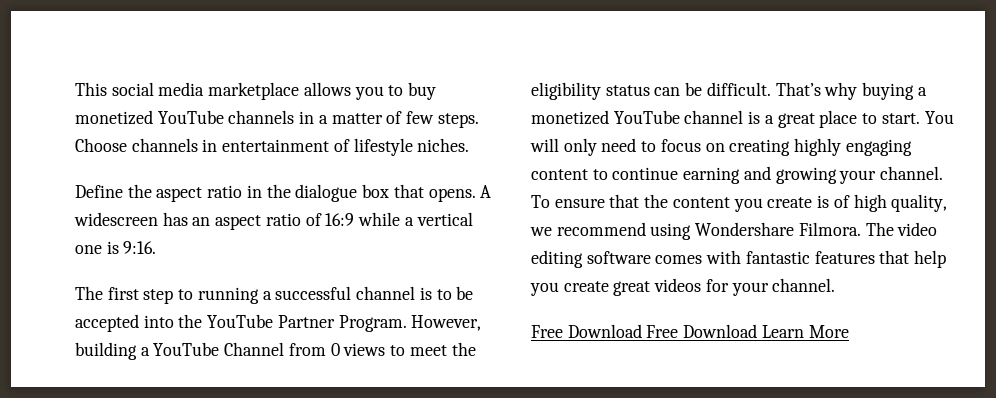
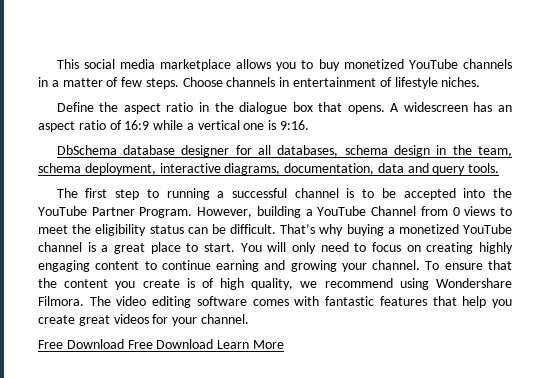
+ DbSchema database designer for all databases, schema design in the team, schema deployment, interactive diagrams, documentation, data and query tools.

